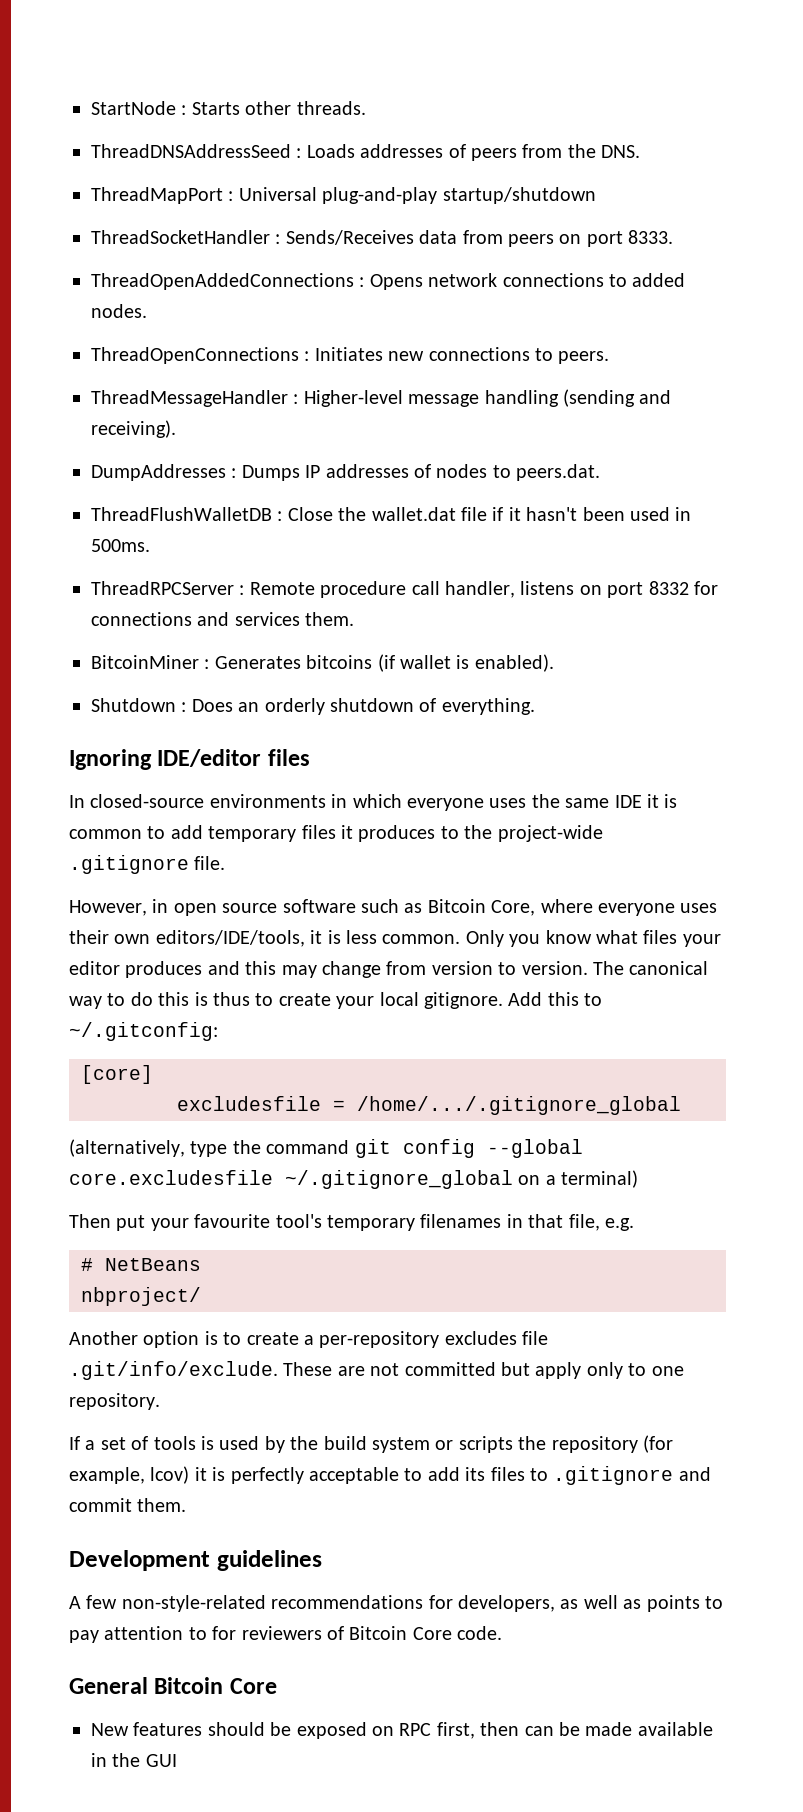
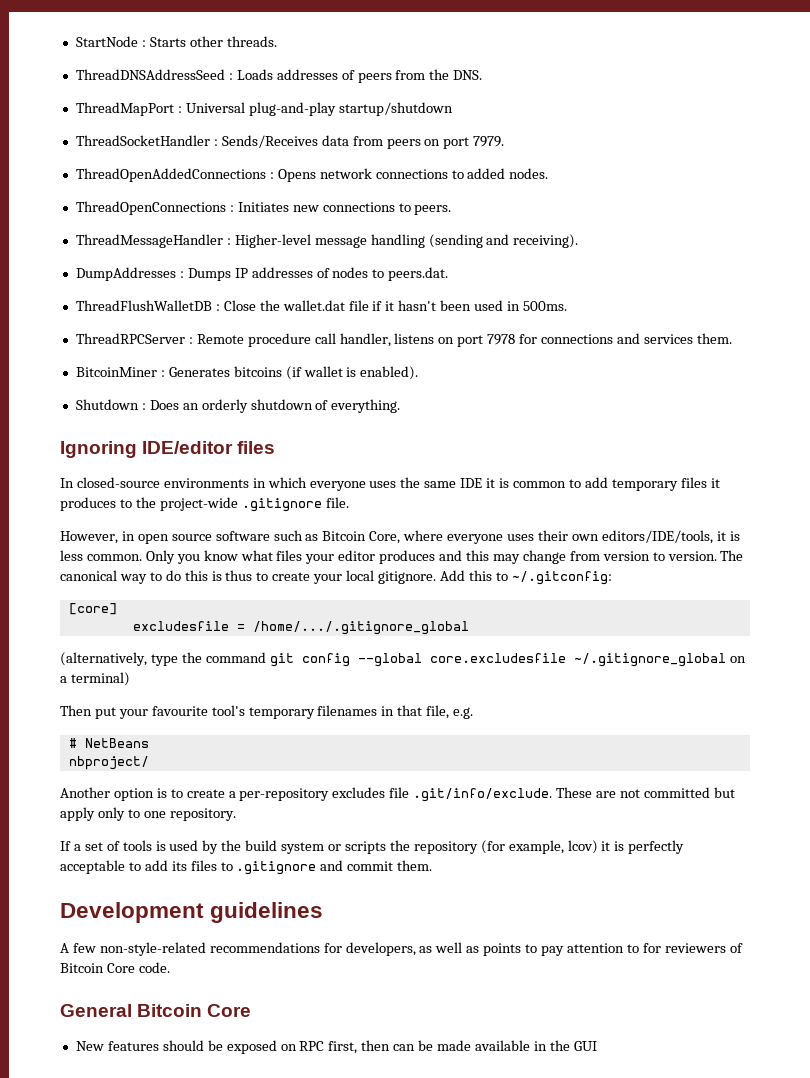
- ThreadSocketHandler : Sends/Receives data from peers on port 8333.
+ ThreadSocketHandler : Sends/Receives data from peers on port 7979.
- ThreadRPCServer : Remote procedure call handler, listens on port 8332 for connections and services them.
+ ThreadRPCServer : Remote procedure call handler, listens on port 7978 for connections and services them.

